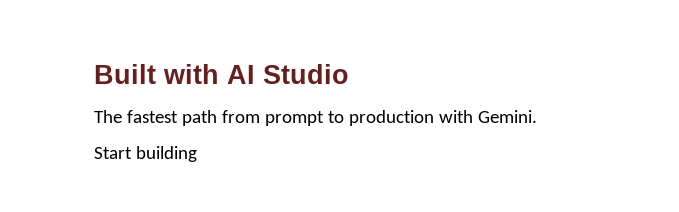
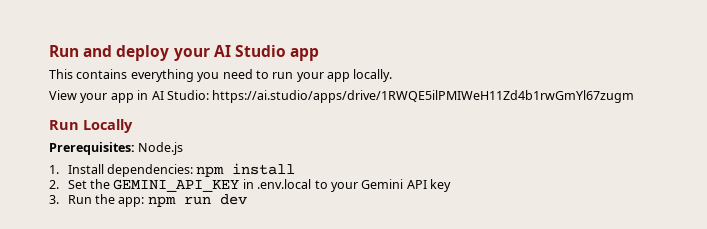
- Built with AI Studio
- The fastest path from prompt to production with Gemini.
- Start building
+ Run and deploy your AI Studio app
+ This contains everything you need to run your app locally.
+ View your app in AI Studio: https://ai.studio/apps/drive/1RWQE5ilPMIWeH11Zd4b1rwGmYl67zugm
+ Run Locally
+ Prerequisites: Node.js
+ 1. Install dependencies: npm install
+ 2. Set the GEMINI_API_KEY in .env.local to your Gemini API key
+ 3. Run the app: npm run dev

